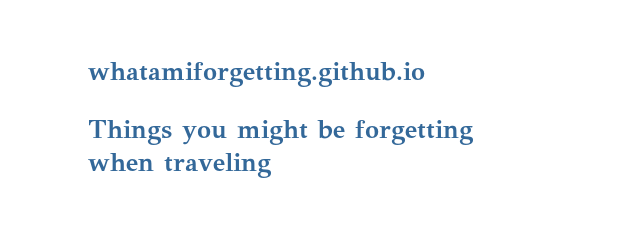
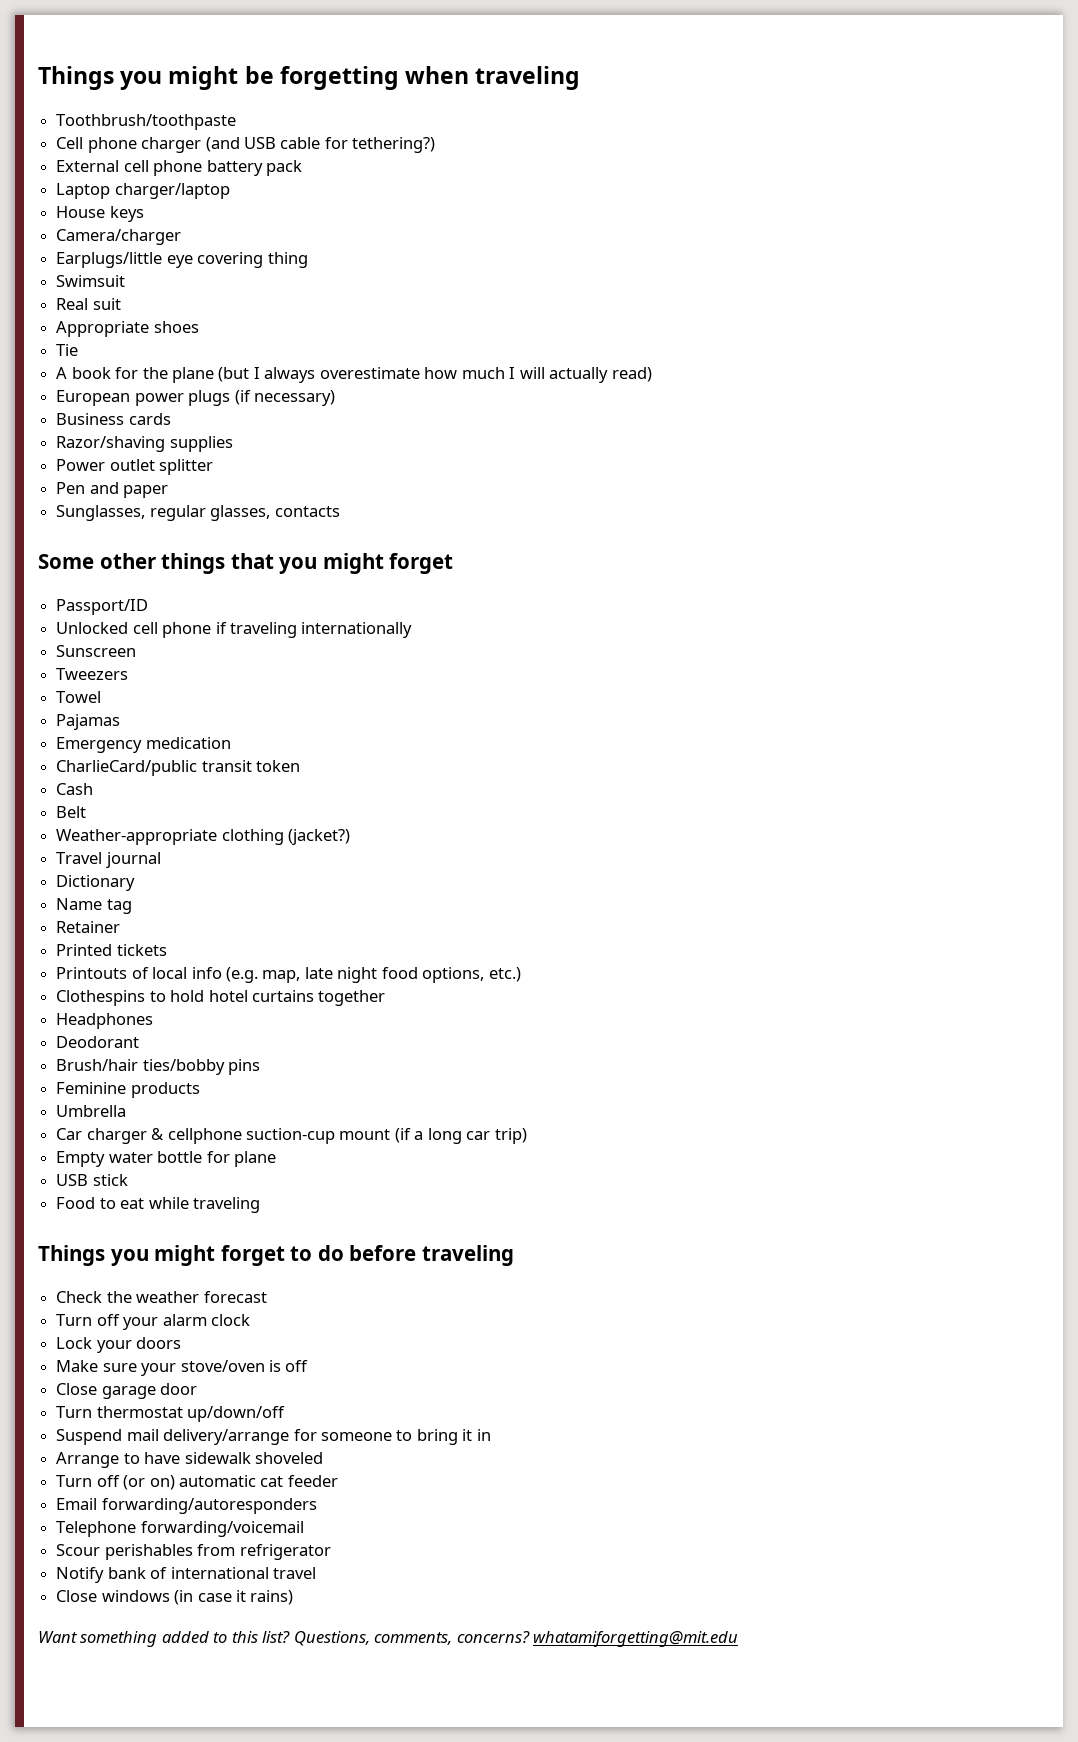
- whatamiforgetting.github.io
+ Toothbrush/toothpaste
+ Cell phone charger (and USB cable for tethering?)
+ External cell phone battery pack
+ Laptop charger/laptop
+ House keys
+ Camera/charger
+ Earplugs/little eye covering thing
+ Swimsuit
+ Real suit
+ Appropriate shoes
+ Tie
+ A book for the plane (but I always overestimate how much I will actually read)
+ European power plugs (if necessary)
+ Business cards
+ Razor/shaving supplies
+ Power outlet splitter
+ Pen and paper
+ Sunglasses, regular glasses, contacts
+ Some other things that you might forget
+ Passport/ID
+ Unlocked cell phone if traveling internationally
+ Sunscreen
+ Tweezers
+ Towel
+ Pajamas
+ Emergency medication
+ CharlieCard/public transit token
+ Cash
+ Belt
+ Weather-appropriate clothing (jacket?)
+ Travel journal
+ Dictionary
+ Name tag
+ Retainer
+ Printed tickets
+ Printouts of local info (e.g. map, late night food options, etc.)
+ Clothespins to hold hotel curtains together
+ Headphones
+ Deodorant
+ Brush/hair ties/bobby pins
+ Feminine products
+ Umbrella
+ Car charger & cellphone suction-cup mount (if a long car trip)
+ Empty water bottle for plane
+ USB stick
+ Food to eat while traveling
+ Things you might forget to do before traveling
+ Check the weather forecast
+ Turn off your alarm clock
+ Lock your doors
+ Make sure your stove/oven is off
+ Close garage door
+ Turn thermostat up/down/off
+ Suspend mail delivery/arrange for someone to bring it in
+ Arrange to have sidewalk shoveled
+ Turn off (or on) automatic cat feeder
+ Email forwarding/autoresponders
+ Telephone forwarding/voicemail
+ Scour perishables from refrigerator
+ Notify bank of international travel
+ Close windows (in case it rains)
+ Want something added to this list? Questions, comments, concerns? whatamiforgetting@mit.edu

